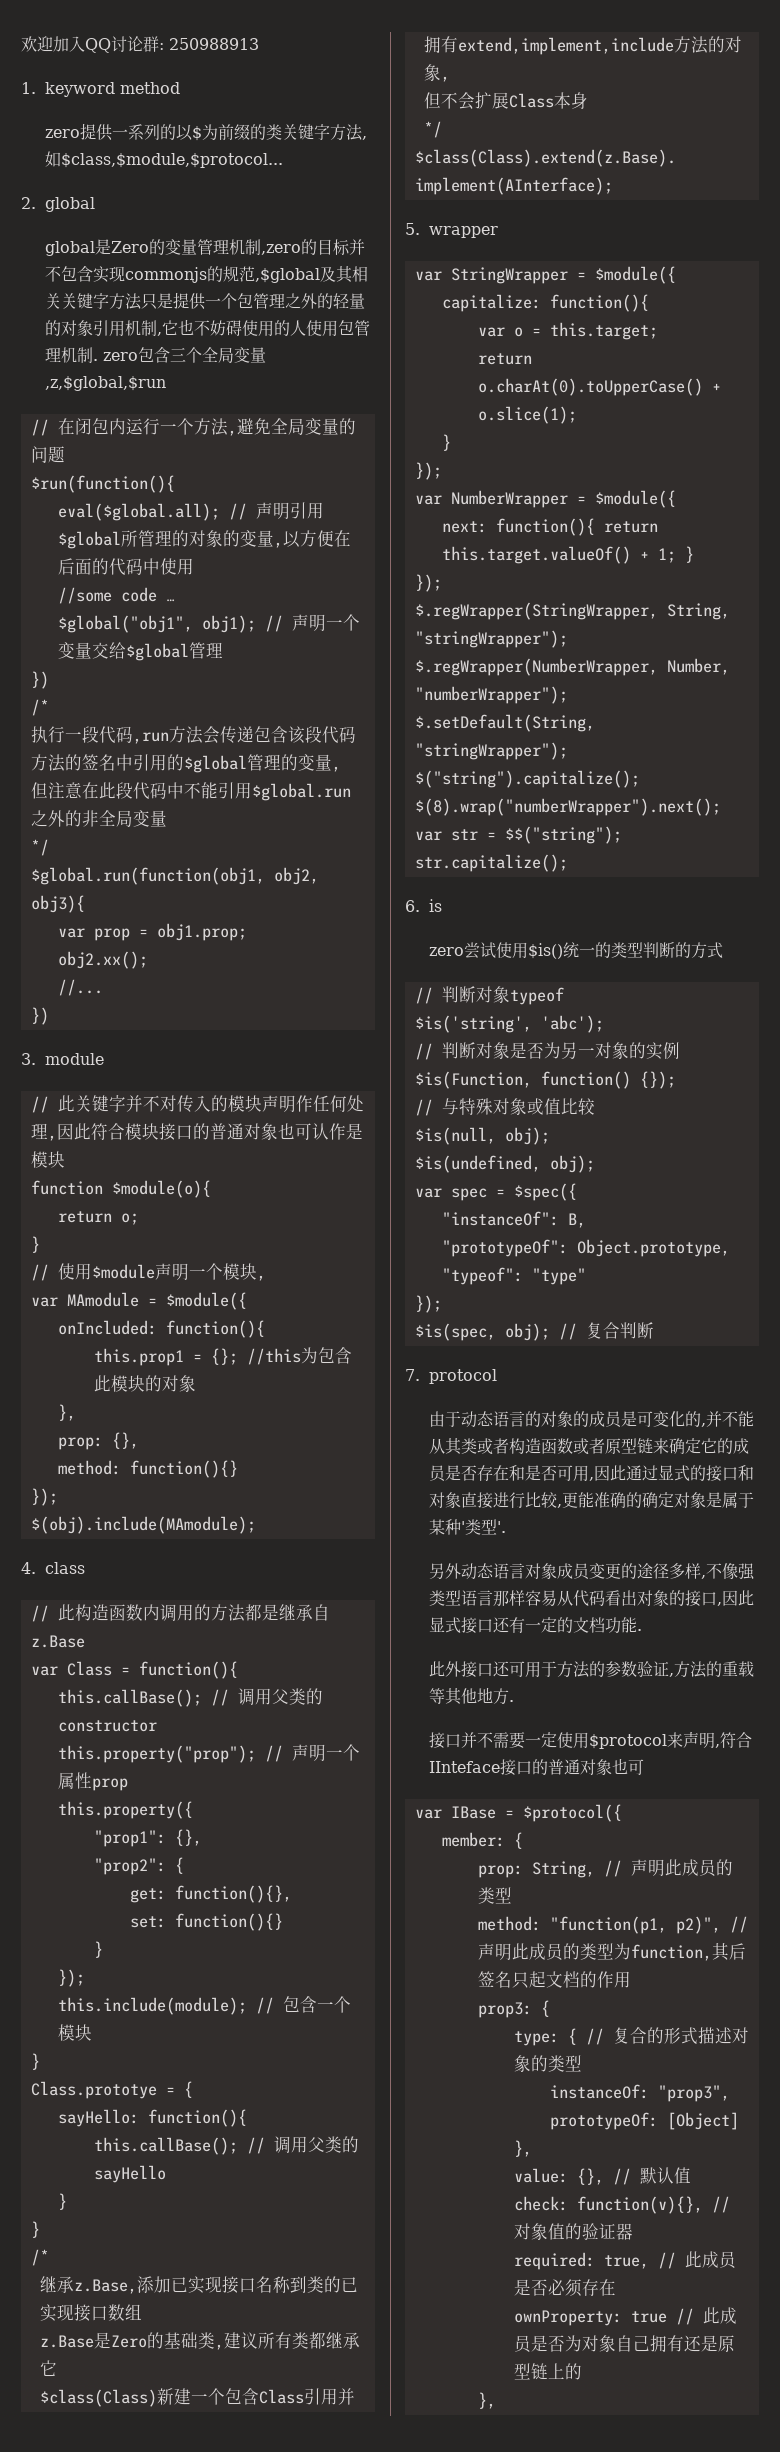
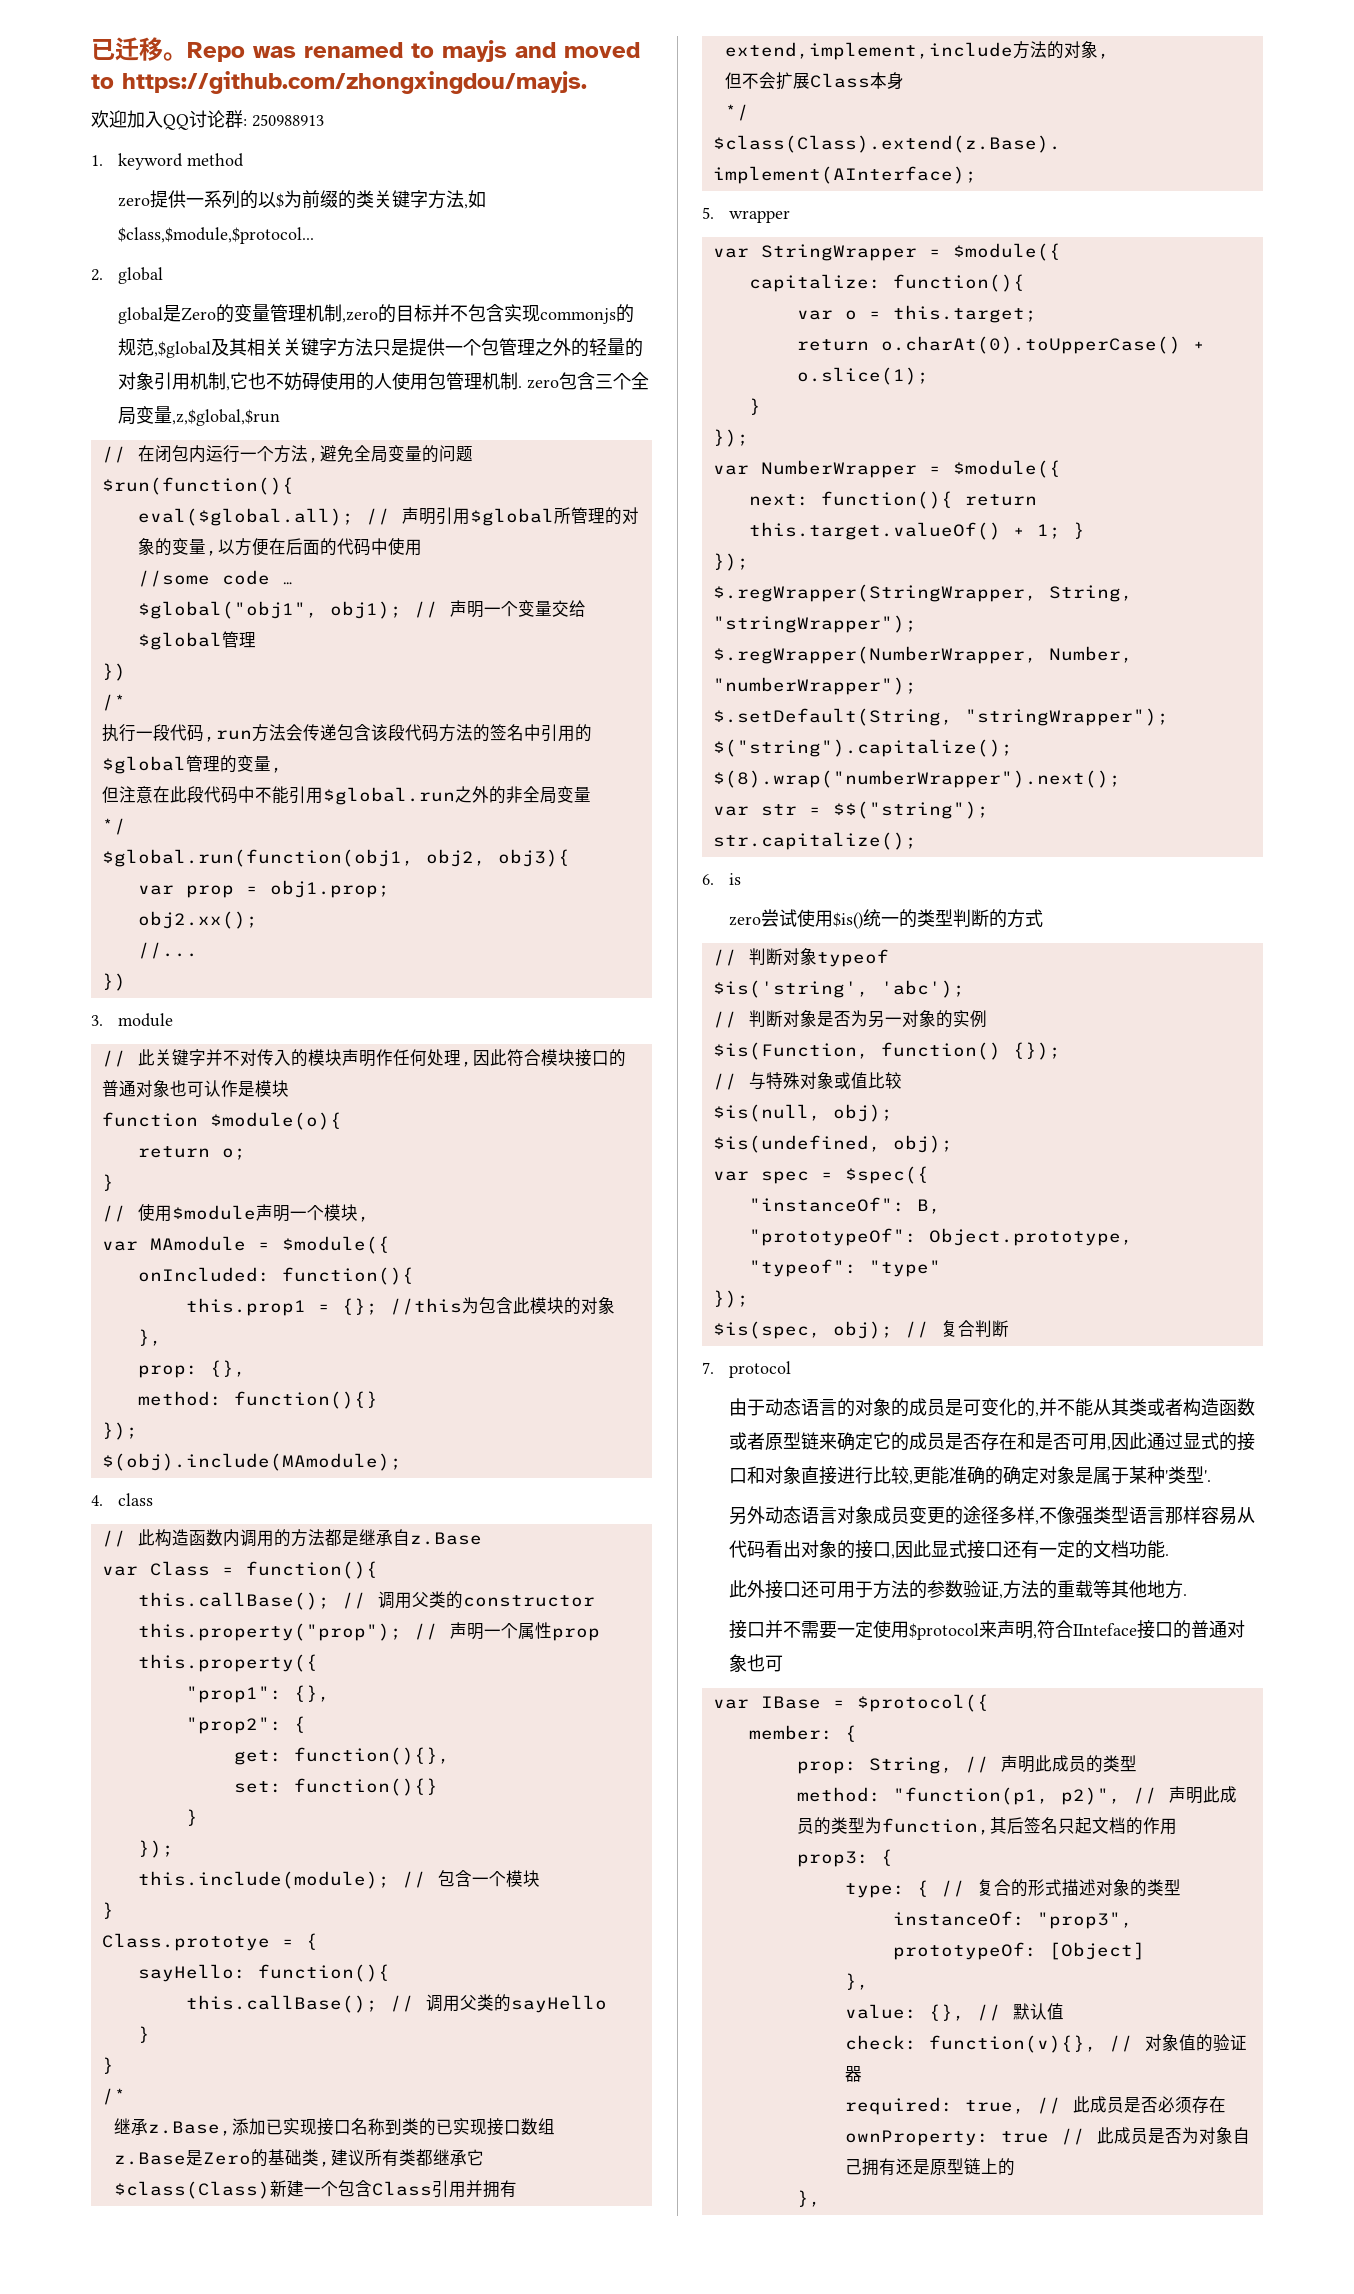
+ 已迁移。Repo was renamed to mayjs and moved to https://github.com/zhongxingdou/mayjs.

